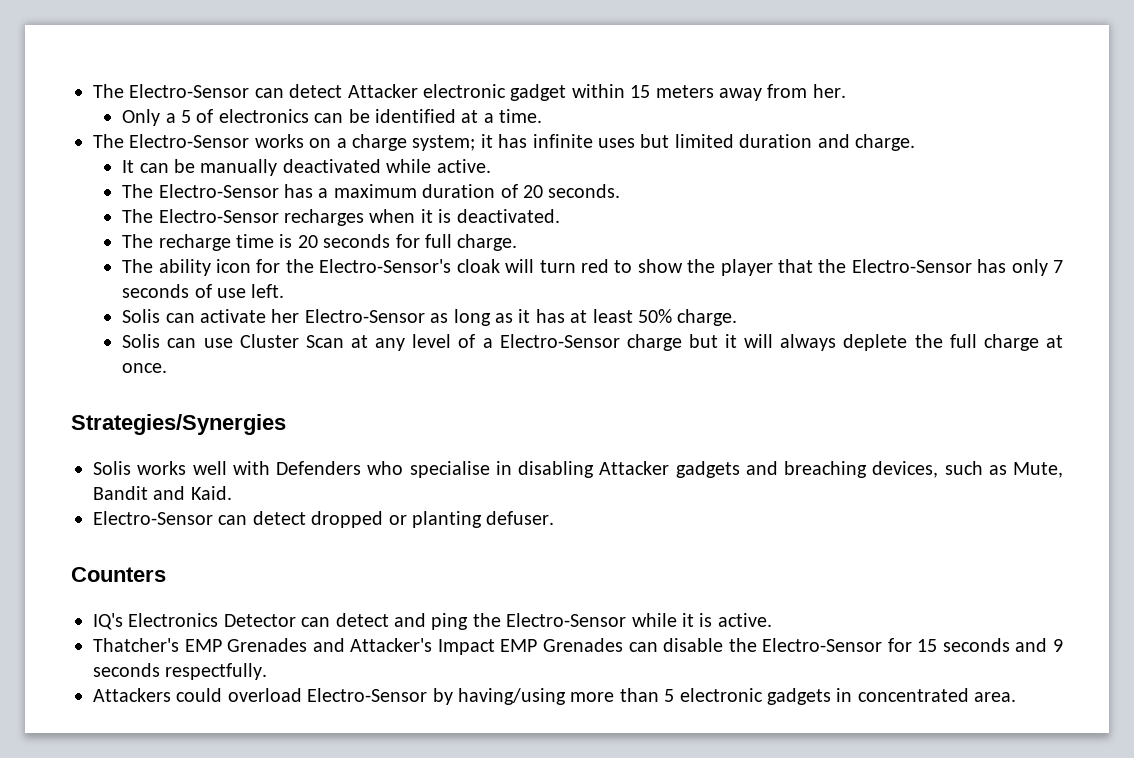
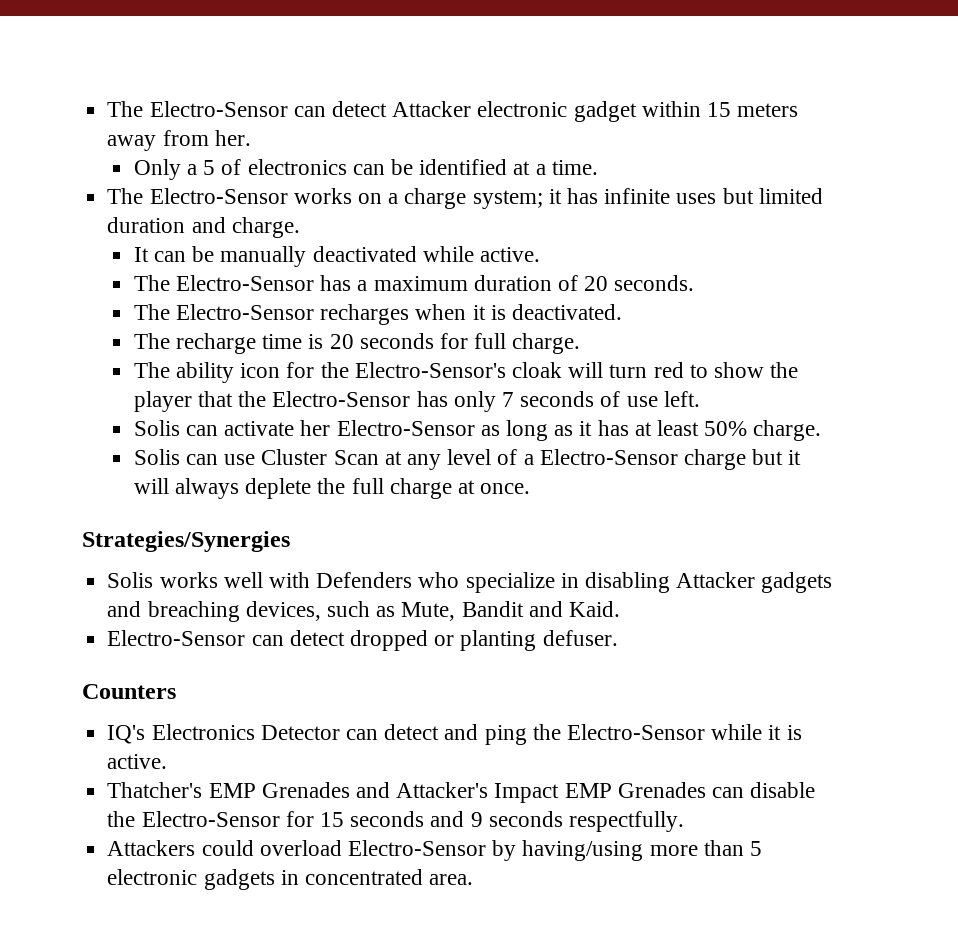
- Solis works well with Defenders who specialise in disabling Attacker gadgets and breaching devices, such as Mute, Bandit and Kaid.
+ Solis works well with Defenders who specialize in disabling Attacker gadgets and breaching devices, such as Mute, Bandit and Kaid.

